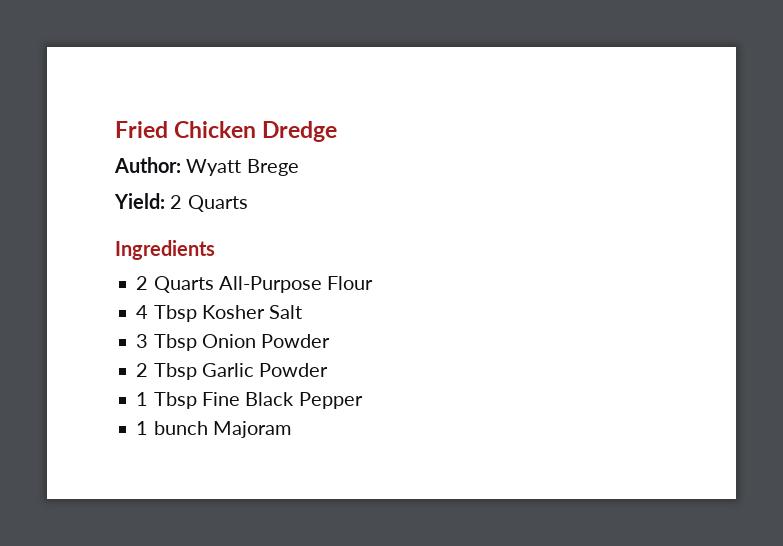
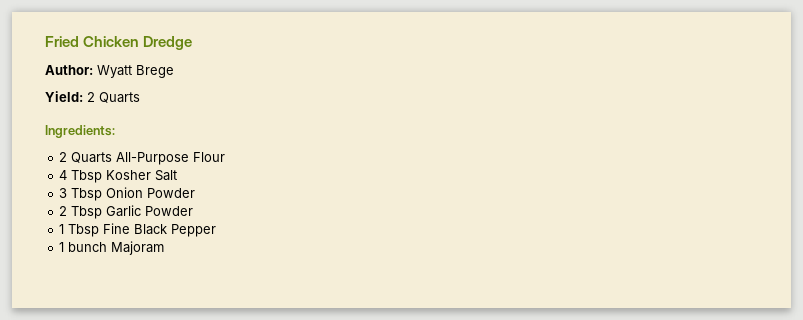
- Ingredients
+ Ingredients:

